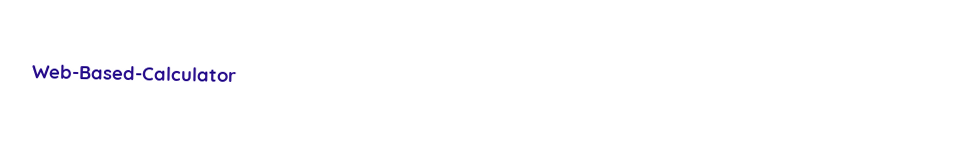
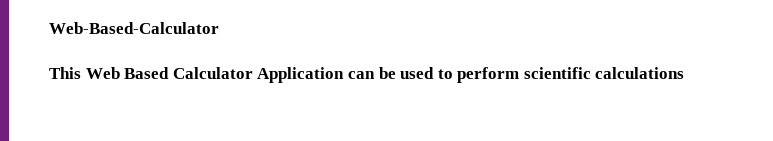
+ This Web Based Calculator Application can be used to perform scientific calculations

